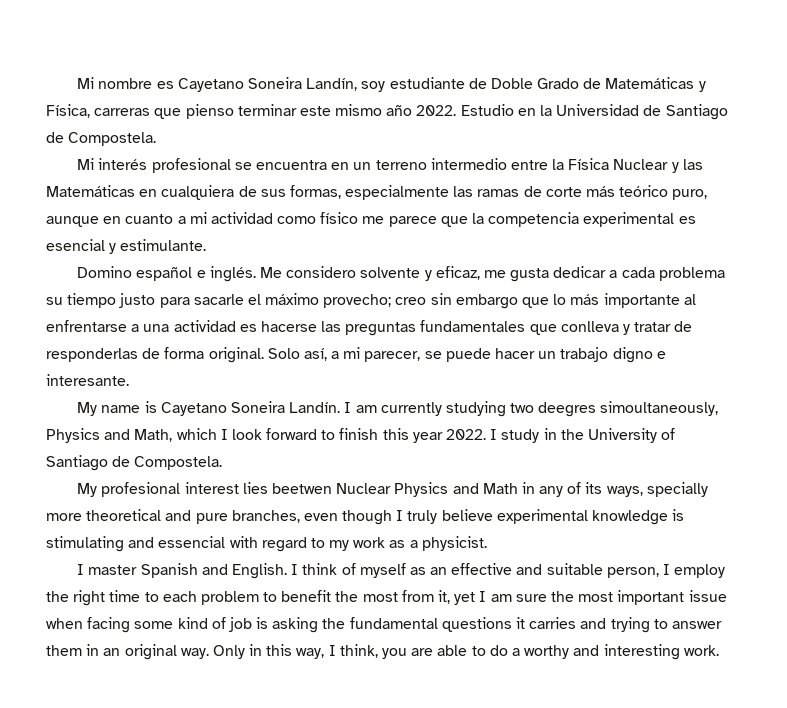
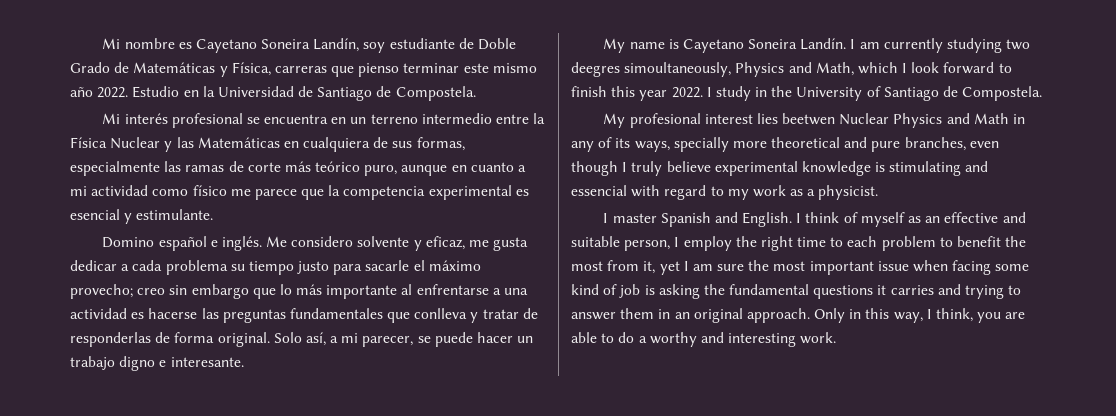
- I think of myself as an effective and suitable person, I employ the right time to each problem to benefit the most from it, yet I am sure the most important issue when facing some kind of job is asking the fundamental questions it carries and trying to answer them in an original way.
+ I think of myself as an effective and suitable person, I employ the right time to each problem to benefit the most from it, yet I am sure the most important issue when facing some kind of job is asking the fundamental questions it carries and trying to answer them in an original approach.

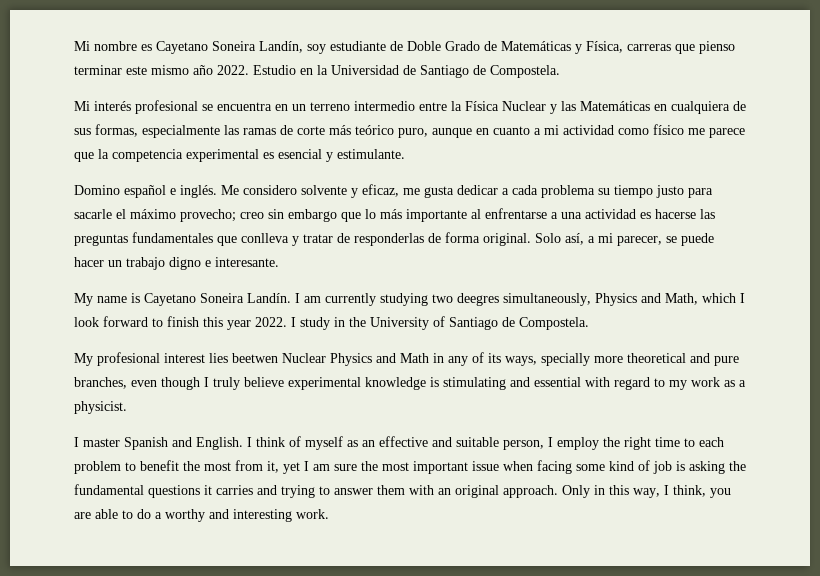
- I am currently studying two deegres simoultaneously, Physics and Math, which I look forward to finish this year 2022.
+ I am currently studying two deegres simultaneously, Physics and Math, which I look forward to finish this year 2022.
- My profesional interest lies beetwen Nuclear Physics and Math in any of its ways, specially more theoretical and pure branches, even though I truly believe experimental knowledge is stimulating and essencial with regard to my work as a physicist.
+ My profesional interest lies beetwen Nuclear Physics and Math in any of its ways, specially more theoretical and pure branches, even though I truly believe experimental knowledge is stimulating and essential with regard to my work as a physicist.
- I think of myself as an effective and suitable person, I employ the right time to each problem to benefit the most from it, yet I am sure the most important issue when facing some kind of job is asking the fundamental questions it carries and trying to answer them in an original approach.
+ I think of myself as an effective and suitable person, I employ the right time to each problem to benefit the most from it, yet I am sure the most important issue when facing some kind of job is asking the fundamental questions it carries and trying to answer them with an original approach.

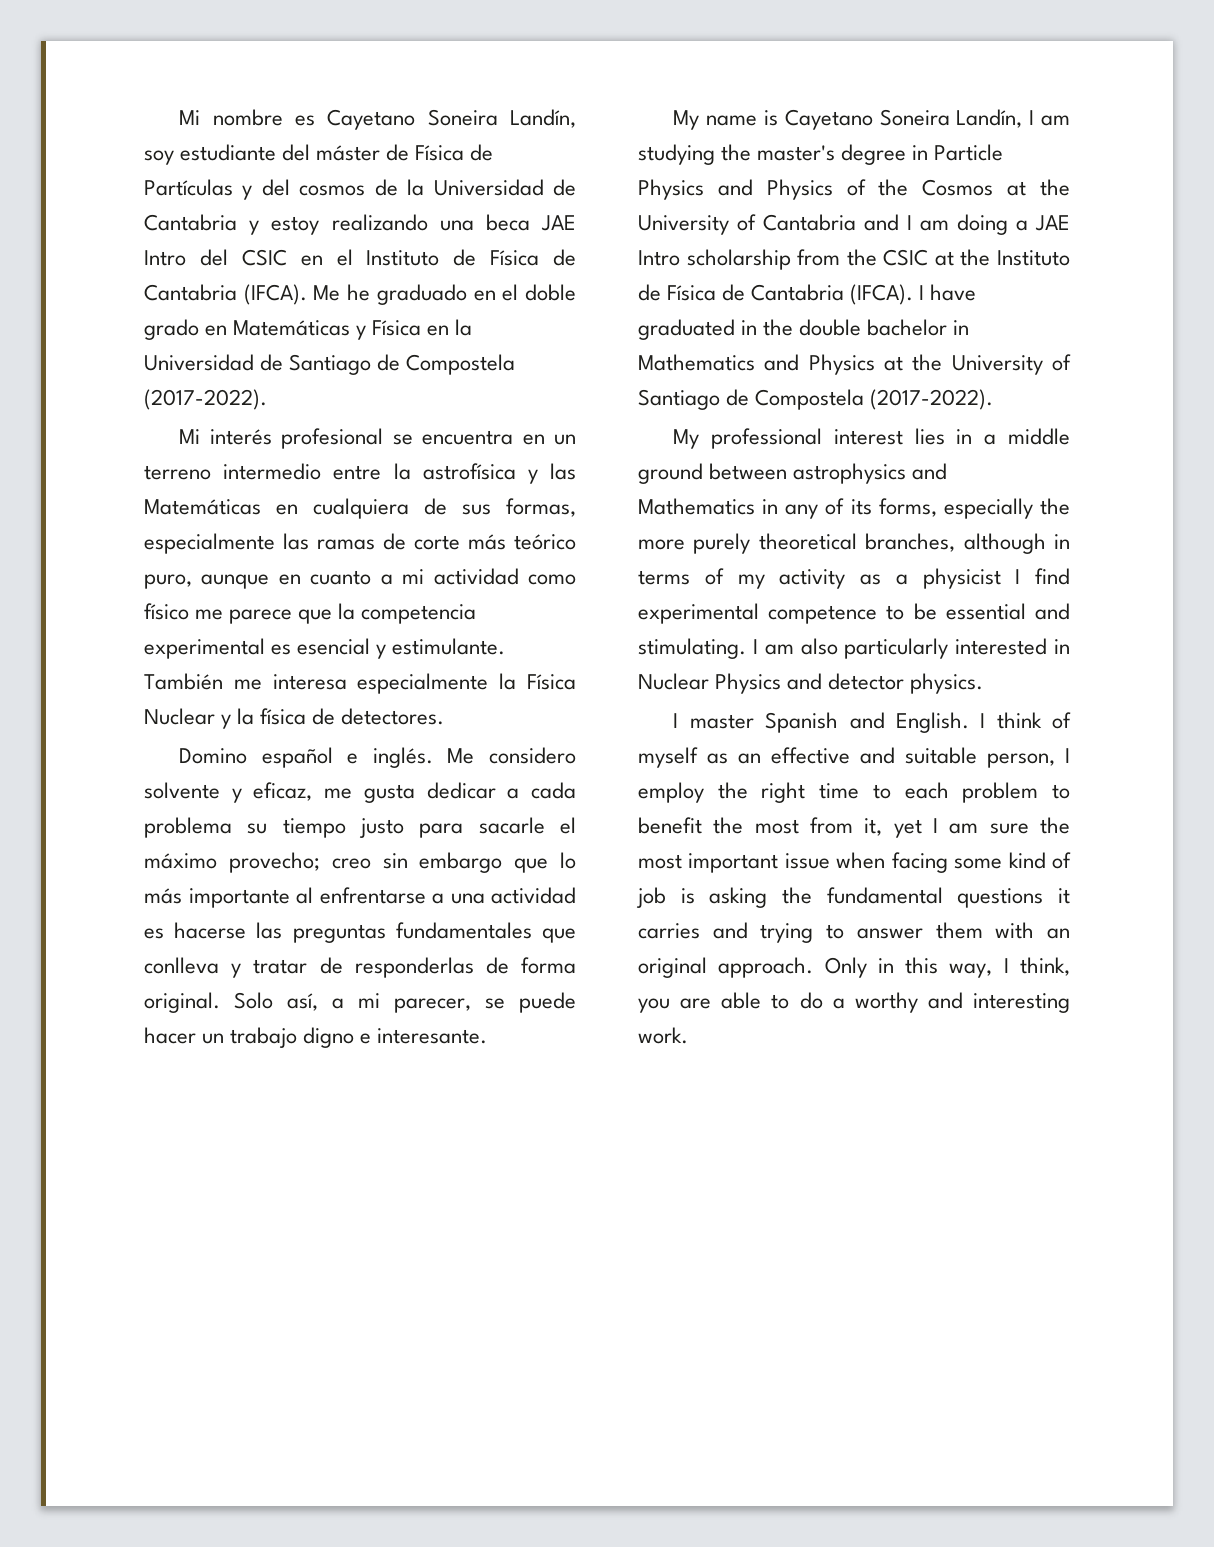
- Mi nombre es Cayetano Soneira Landín, soy estudiante de Doble Grado de Matemáticas y Física, carreras que pienso terminar este mismo año 2022. Estudio en la Universidad de Santiago de Compostela.
+ Mi nombre es Cayetano Soneira Landín, soy estudiante del máster de Física de Partículas y del cosmos de la Universidad de Cantabria y estoy realizando una beca JAE Intro del CSIC en el Instituto de Física de Cantabria (IFCA). Me he graduado en el doble grado en Matemáticas y Física en la Universidad de Santiago de Compostela (2017-2022).
- Mi interés profesional se encuentra en un terreno intermedio entre la Física Nuclear y las Matemáticas en cualquiera de sus formas, especialmente las ramas de corte más teórico puro, aunque en cuanto a mi actividad como físico me parece que la competencia experimental es esencial y estimulante.
+ Mi interés profesional se encuentra en un terreno intermedio entre la astrofísica y las Matemáticas en cualquiera de sus formas, especialmente las ramas de corte más teórico puro, aunque en cuanto a mi actividad como físico me parece que la competencia experimental es esencial y estimulante. También me interesa especialmente la Física Nuclear y la física de detectores.
- My name is Cayetano Soneira Landín. I am currently studying two deegres simultaneously, Physics and Math, which I look forward to finish this year 2022. I study in the University of Santiago de Compostela.
- My profesional interest lies beetwen Nuclear Physics and Math in any of its ways, specially more theoretical and pure branches, even though I truly believe experimental knowledge is stimulating and essential with regard to my work as a physicist.
+ My name is Cayetano Soneira Landín, I am studying the master's degree in Particle Physics and Physics of the Cosmos at the University of Cantabria and I am doing a JAE Intro scholarship from the CSIC at the Instituto de Física de Cantabria (IFCA). I have graduated in the double bachelor in Mathematics and Physics at the University of Santiago de Compostela (2017-2022).
+ My professional interest lies in a middle ground between astrophysics and Mathematics in any of its forms, especially the more purely theoretical branches, although in terms of my activity as a physicist I find experimental competence to be essential and stimulating. I am also particularly interested in Nuclear Physics and detector physics.

